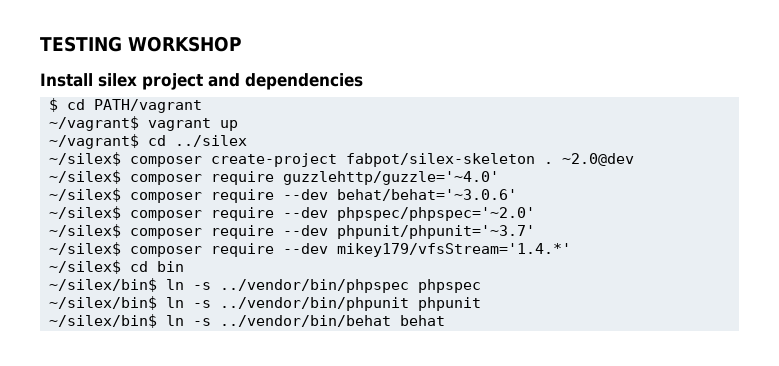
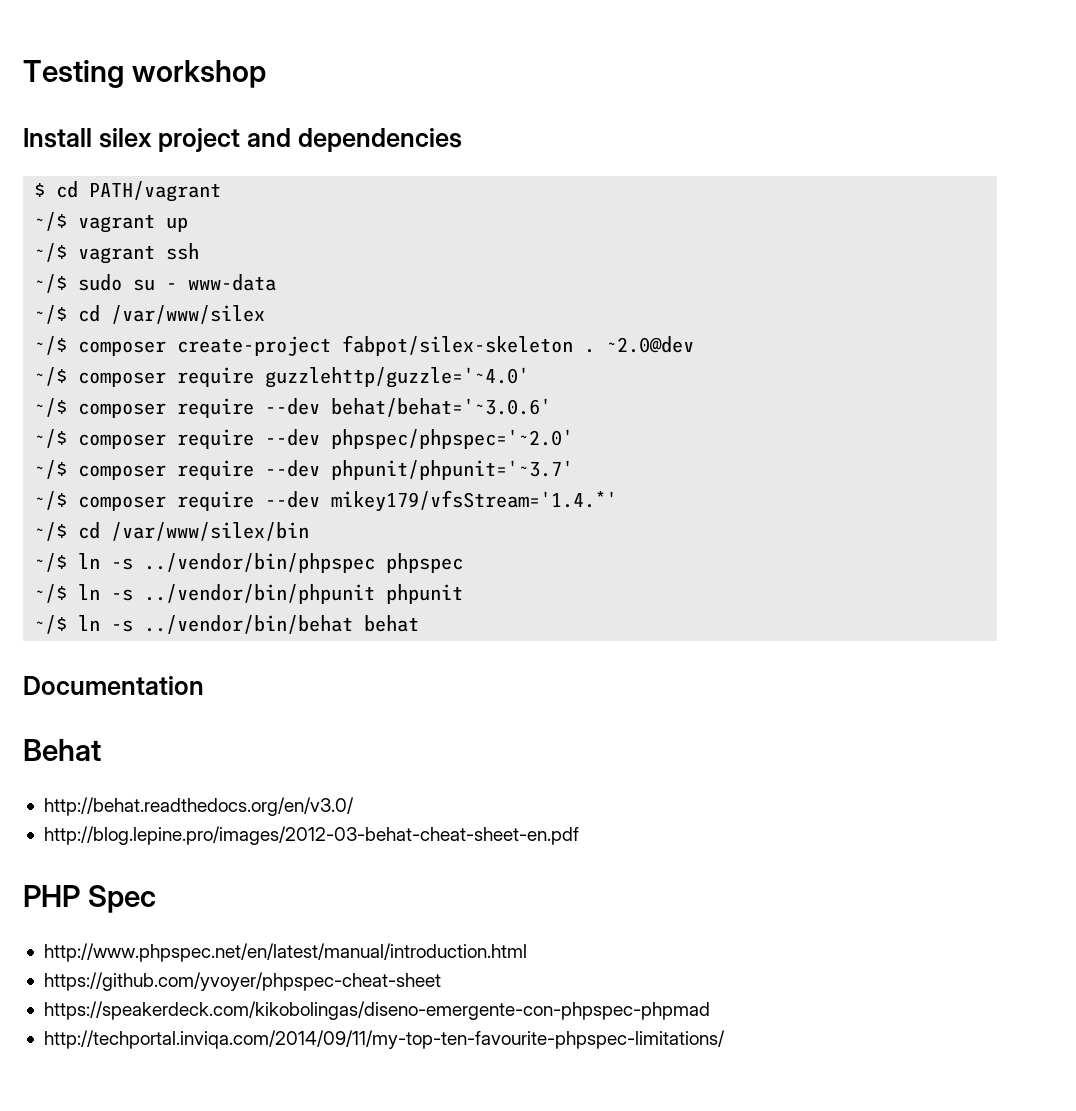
- TESTING WORKSHOP
+ Testing workshop
- ~/vagrant$ vagrant up
+ ~/$ vagrant up
- ~/vagrant$ cd ../silex
- ~/silex$ composer create-project fabpot/silex-skeleton .
+ ~/$ vagrant ssh
+ ~/$ sudo su - www-data
+ ~/$ cd /var/www/silex
+ ~/$ composer create-project fabpot/silex-skeleton .
- ~/silex$ composer require guzzlehttp/guzzle='~4.0'
+ ~/$ composer require guzzlehttp/guzzle='~4.0'
- ~/silex$ composer require --dev behat/behat='~3.0.6'
+ ~/$ composer require --dev behat/behat='~3.0.6'
- ~/silex$ composer require --dev phpspec/phpspec='~2.0'
+ ~/$ composer require --dev phpspec/phpspec='~2.0'
- ~/silex$ composer require --dev phpunit/phpunit='~3.7'
+ ~/$ composer require --dev phpunit/phpunit='~3.7'
- ~/silex$ composer require --dev mikey179/vfsStream='1.4.*'
+ ~/$ composer require --dev mikey179/vfsStream='1.4.*'
- ~/silex$ cd bin
- ~/silex/bin$ ln -s ../vendor/bin/phpspec phpspec
+ ~/$ cd /var/www/silex/bin
+ ~/$ ln -s ../vendor/bin/phpspec phpspec
- ~/silex/bin$ ln -s ../vendor/bin/phpunit phpunit
+ ~/$ ln -s ../vendor/bin/phpunit phpunit
- ~/silex/bin$ ln -s ../vendor/bin/behat behat
+ ~/$ ln -s ../vendor/bin/behat behat
+ Documentation
+ Behat
+ http://behat.readthedocs.org/en/v3.0/
+ http://blog.lepine.pro/images/2012-03-behat-cheat-sheet-en.pdf
+ PHP Spec
+ http://www.phpspec.net/en/latest/manual/introduction.html
+ https://github.com/yvoyer/phpspec-cheat-sheet
+ https://speakerdeck.com/kikobolingas/diseno-emergente-con-phpspec-phpmad
+ http://techportal.inviqa.com/2014/09/11/my-top-ten-favourite-phpspec-limitations/

